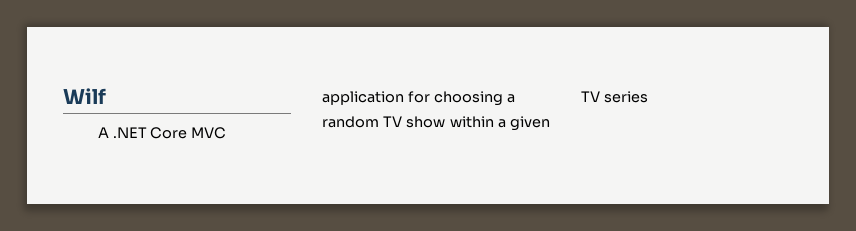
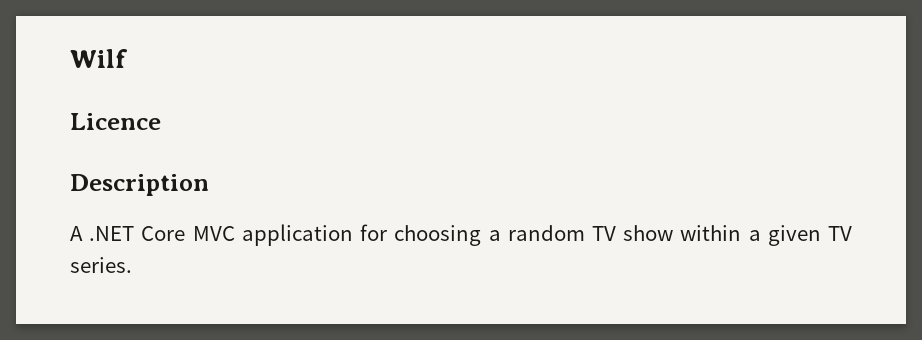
+ Licence
+ Description
- A .NET Core MVC application for choosing a random TV show within a given TV series
+ A .NET Core MVC application for choosing a random TV show within a given TV series.

